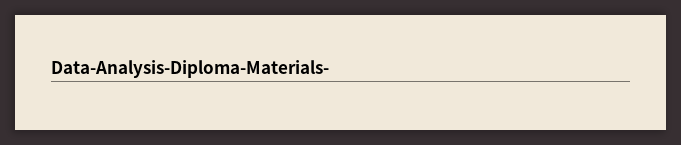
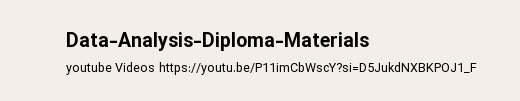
- Data-Analysis-Diploma-Materials-
+ Data-Analysis-Diploma-Materials
+ youtube Videos https://youtu.be/P11imCbWscY?si=D5JukdNXBKPOJ1_F

